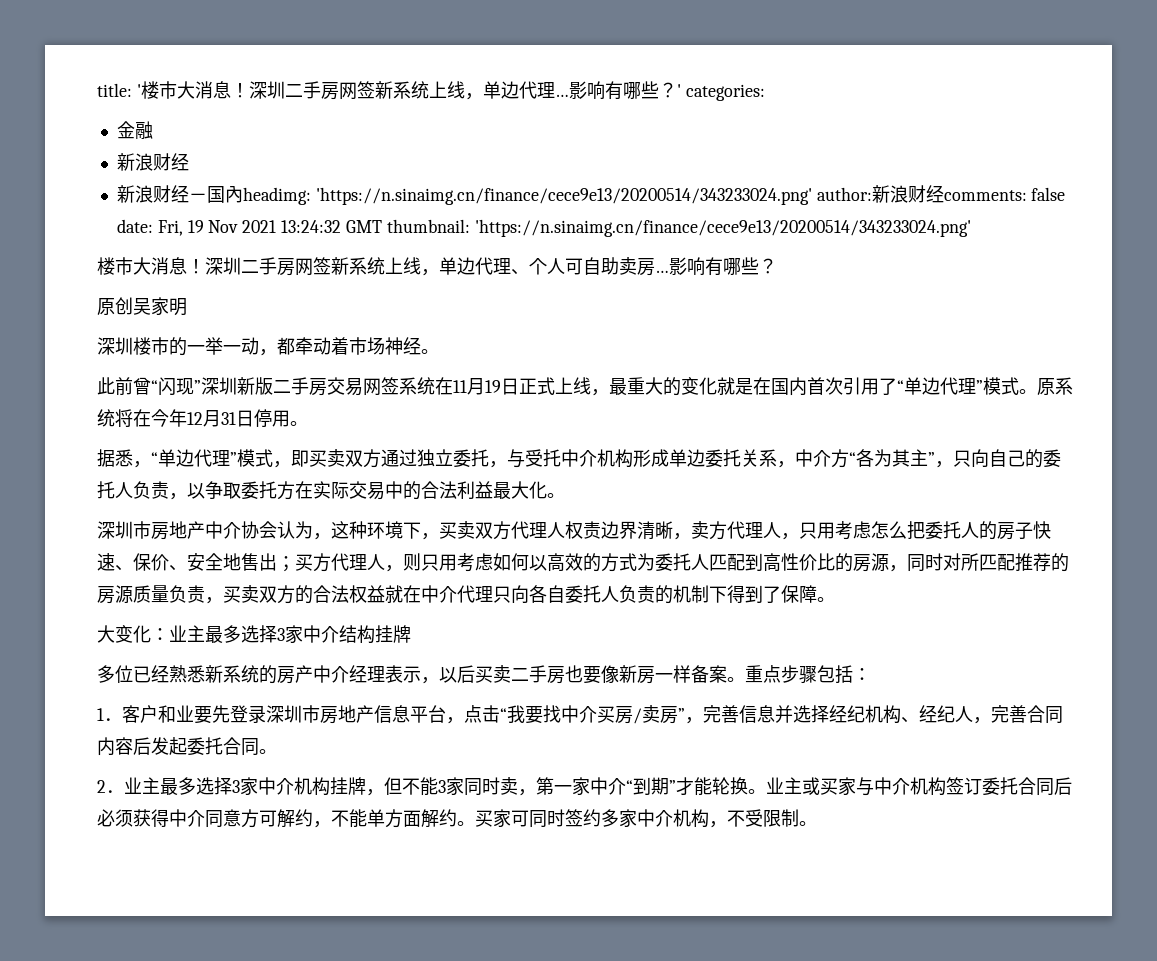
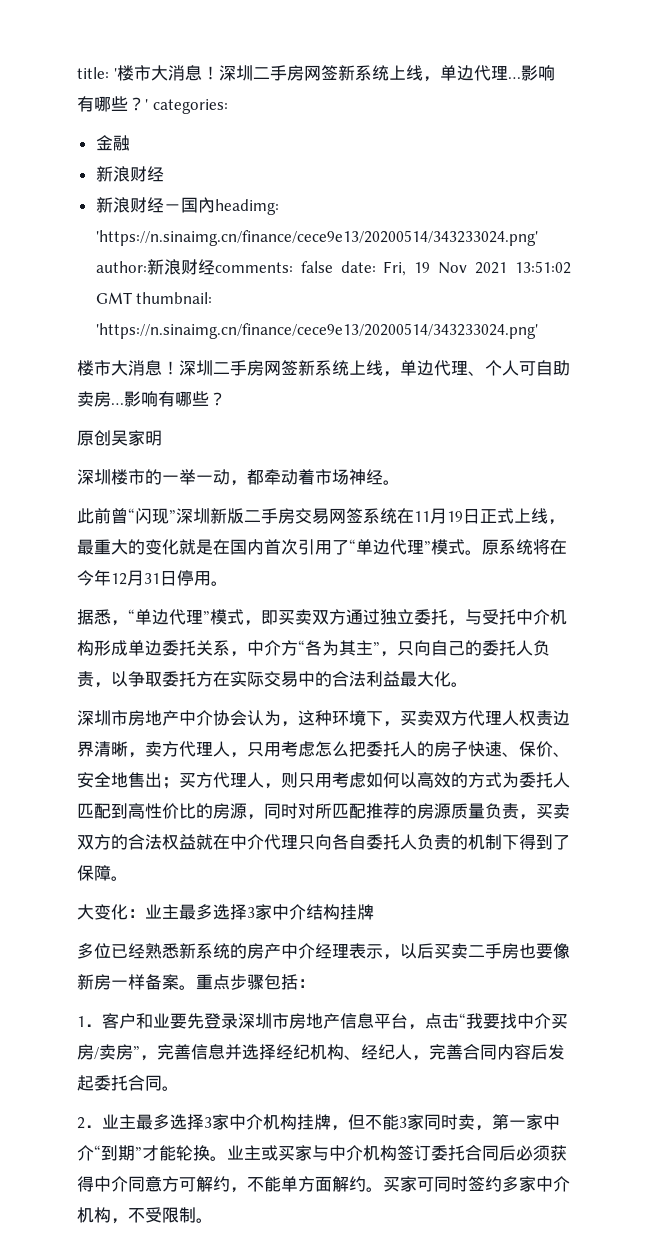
- 新浪财经－国內headimg: 'https://n.sinaimg.cn/finance/cece9e13/20200514/343233024.png' author:新浪财经comments: false date: Fri, 19 Nov 2021 13:24:32 GMT thumbnail: 'https://n.sinaimg.cn/finance/cece9e13/20200514/343233024.png'
+ 新浪财经－国內headimg: 'https://n.sinaimg.cn/finance/cece9e13/20200514/343233024.png' author:新浪财经comments: false date: Fri, 19 Nov 2021 13:51:02 GMT thumbnail: 'https://n.sinaimg.cn/finance/cece9e13/20200514/343233024.png'

